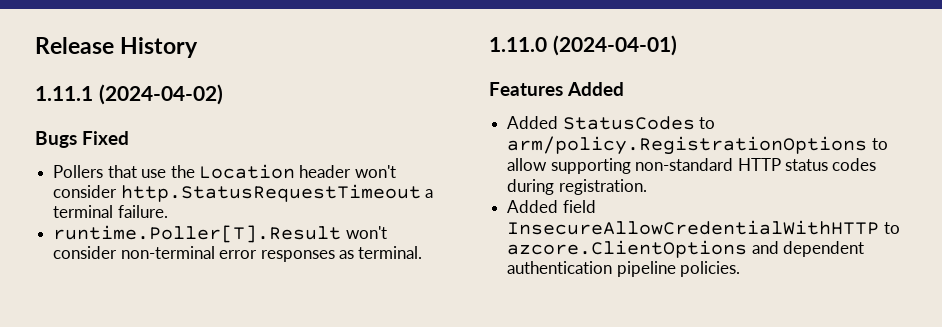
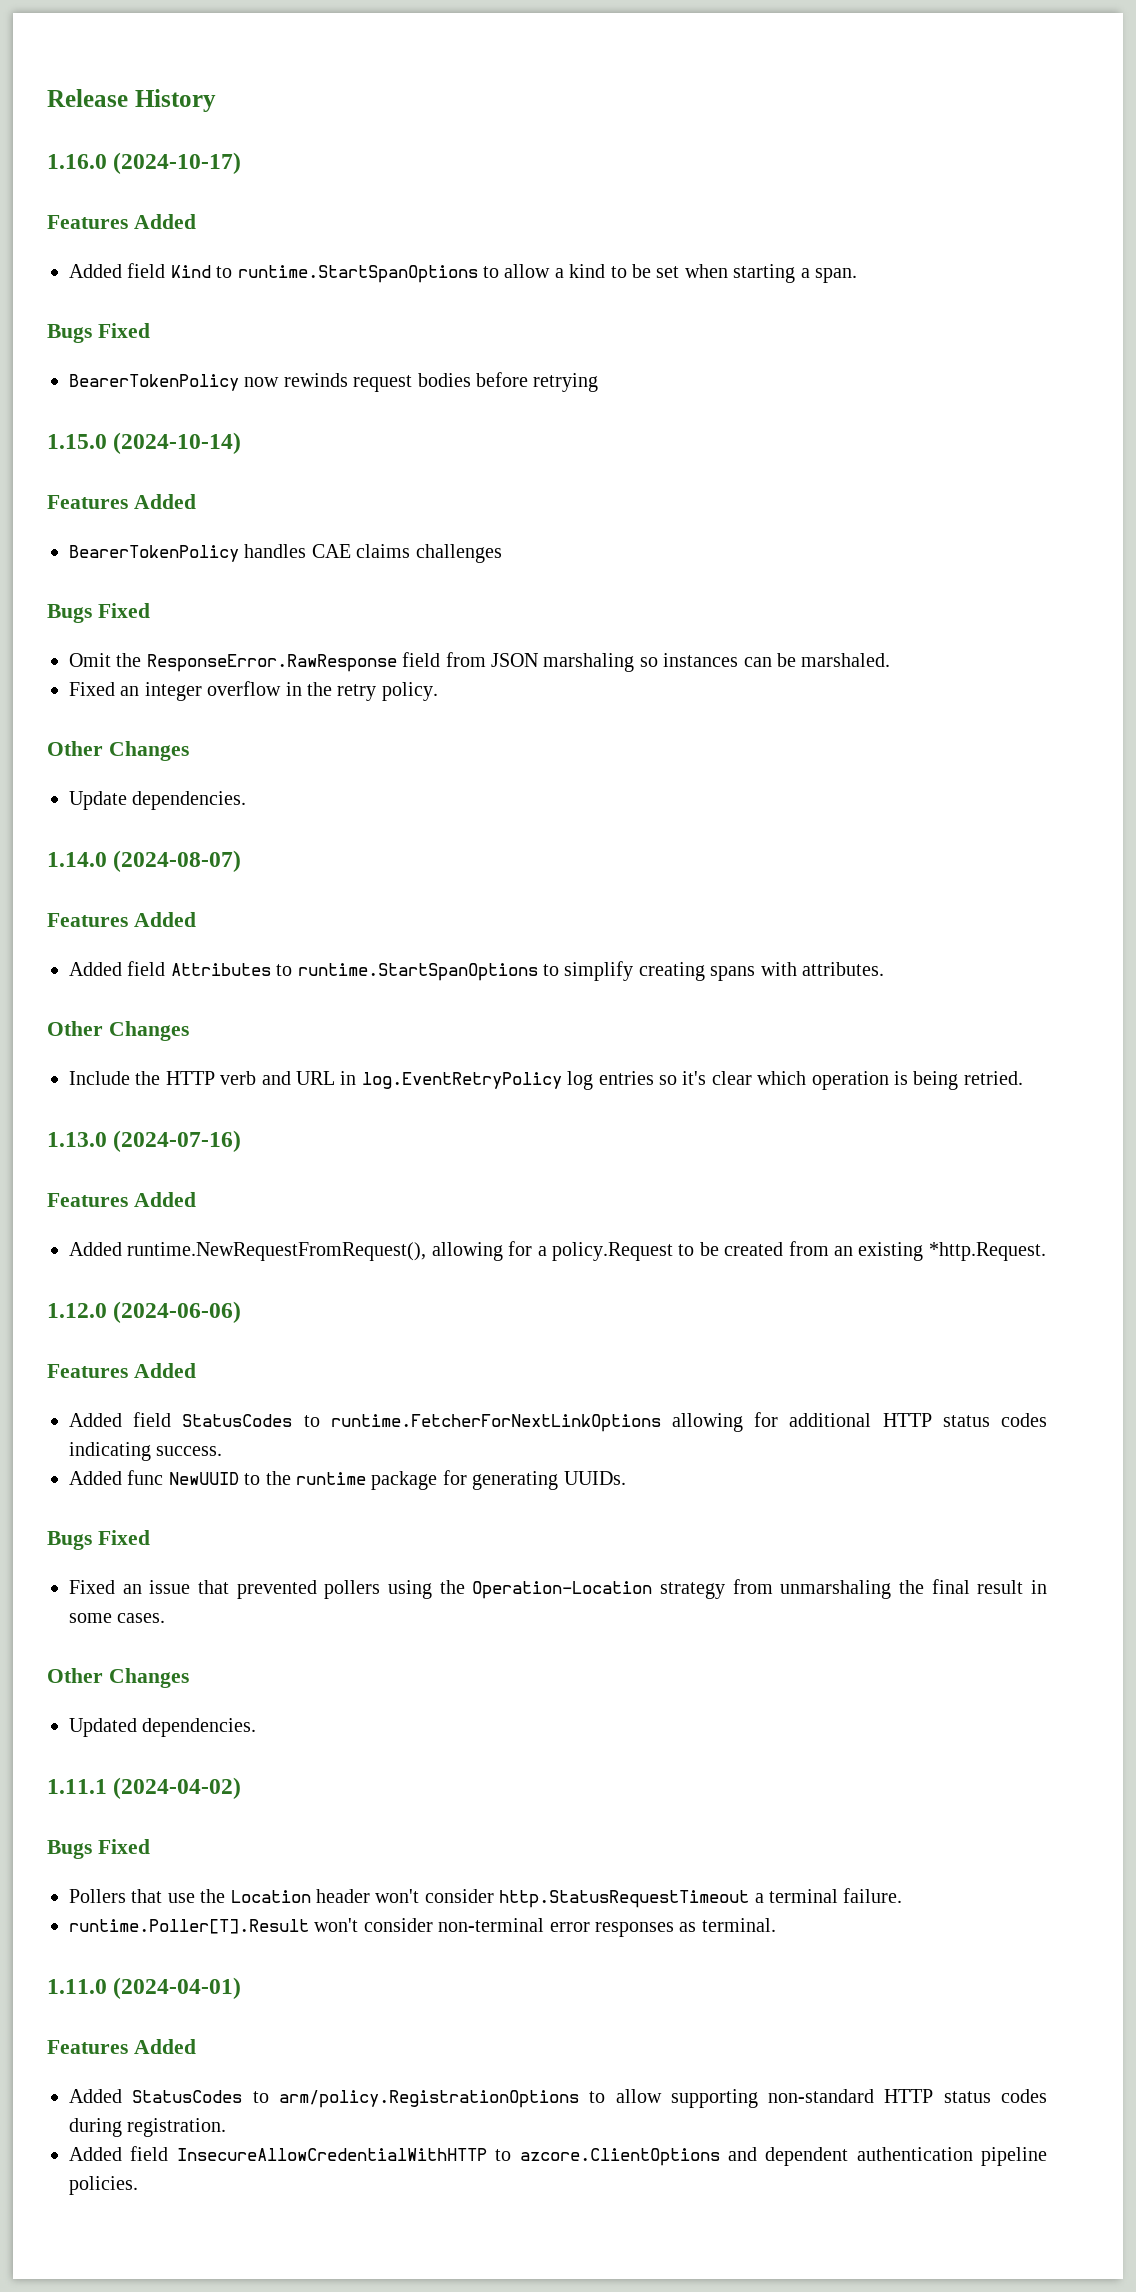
+ 1.16.0 (2024-10-17)
+ Features Added
+ Added field Kind to runtime.StartSpanOptions to allow a kind to be set when starting a span.
+ Bugs Fixed
+ BearerTokenPolicy now rewinds request bodies before retrying
+ 1.15.0 (2024-10-14)
+ Features Added
+ BearerTokenPolicy handles CAE claims challenges
+ Bugs Fixed
+ Omit the ResponseError.RawResponse field from JSON marshaling so instances can be marshaled.
+ Fixed an integer overflow in the retry policy.
+ Other Changes
+ Update dependencies.
+ 1.14.0 (2024-08-07)
+ Features Added
+ Added field Attributes to runtime.StartSpanOptions to simplify creating spans with attributes.
+ Other Changes
+ Include the HTTP verb and URL in log.EventRetryPolicy log entries so it's clear which operation is being retried.
+ 1.13.0 (2024-07-16)
+ Features Added
+ Added runtime.NewRequestFromRequest(), allowing for a policy.Request to be created from an existing *http.Request.
+ 1.12.0 (2024-06-06)
+ Features Added
+ Added field StatusCodes to runtime.FetcherForNextLinkOptions allowing for additional HTTP status codes indicating success.
+ Added func NewUUID to the runtime package for generating UUIDs.
+ Bugs Fixed
+ Fixed an issue that prevented pollers using the Operation-Location strategy from unmarshaling the final result in some cases.
+ Other Changes
+ Updated dependencies.

